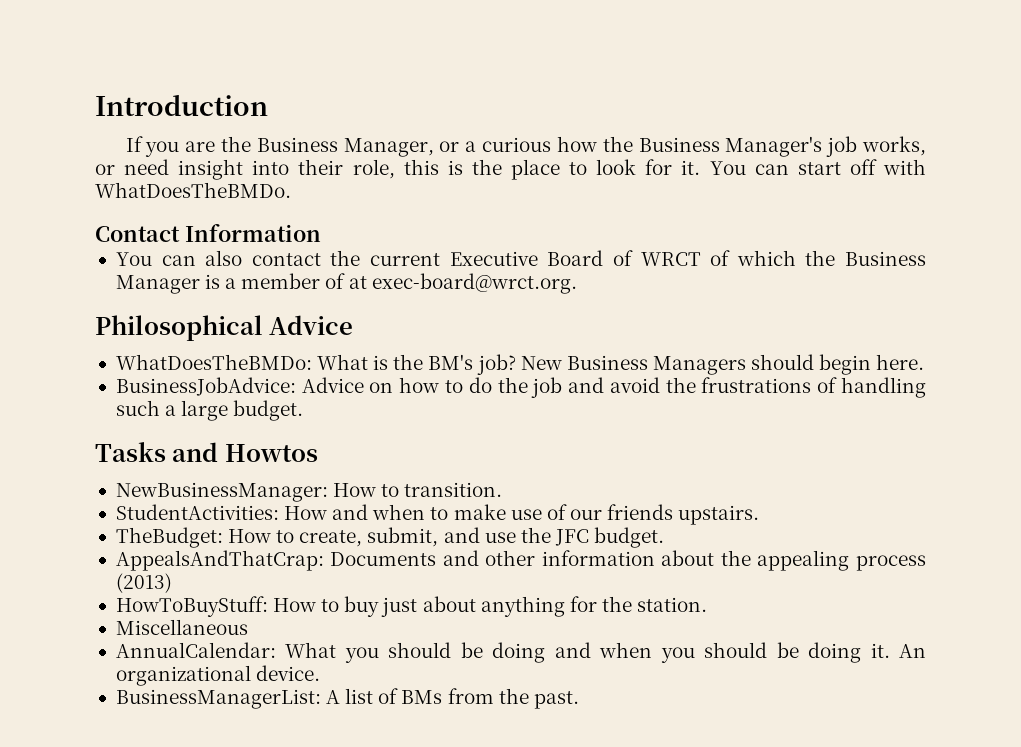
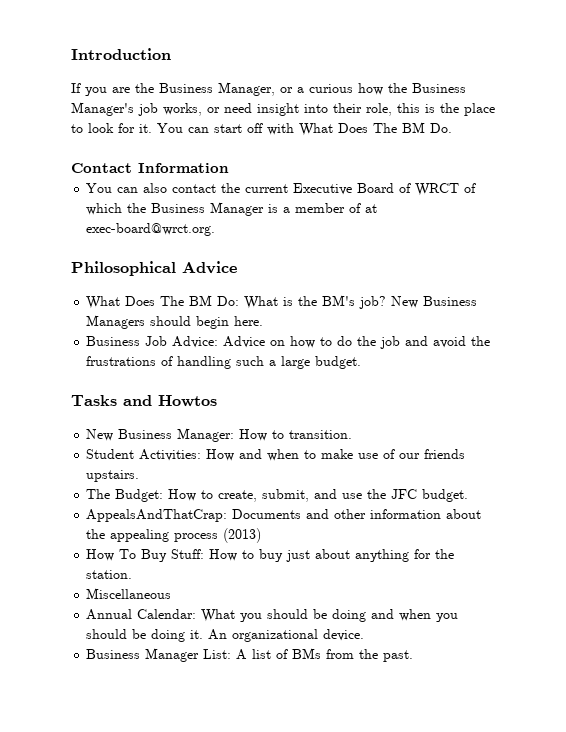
- You can start off with WhatDoesTheBMDo.
+ You can start off with What Does The BM Do.
- WhatDoesTheBMDo: What is the BM's job?
+ What Does The BM Do: What is the BM's job?
- BusinessJobAdvice: Advice on how to do the job and avoid the frustrations of handling such a large budget.
+ Business Job Advice: Advice on how to do the job and avoid the frustrations of handling such a large budget.
- NewBusinessManager: How to transition.
+ New Business Manager: How to transition.
- StudentActivities: How and when to make use of our friends upstairs.
+ Student Activities: How and when to make use of our friends upstairs.
- TheBudget: How to create, submit, and use the JFC budget.
+ The Budget: How to create, submit, and use the JFC budget.
- HowToBuyStuff: How to buy just about anything for the station.
+ How To Buy Stuff: How to buy just about anything for the station.
- AnnualCalendar: What you should be doing and when you should be doing it.
+ Annual Calendar: What you should be doing and when you should be doing it.
- BusinessManagerList: A list of BMs from the past.
+ Business Manager List: A list of BMs from the past.

